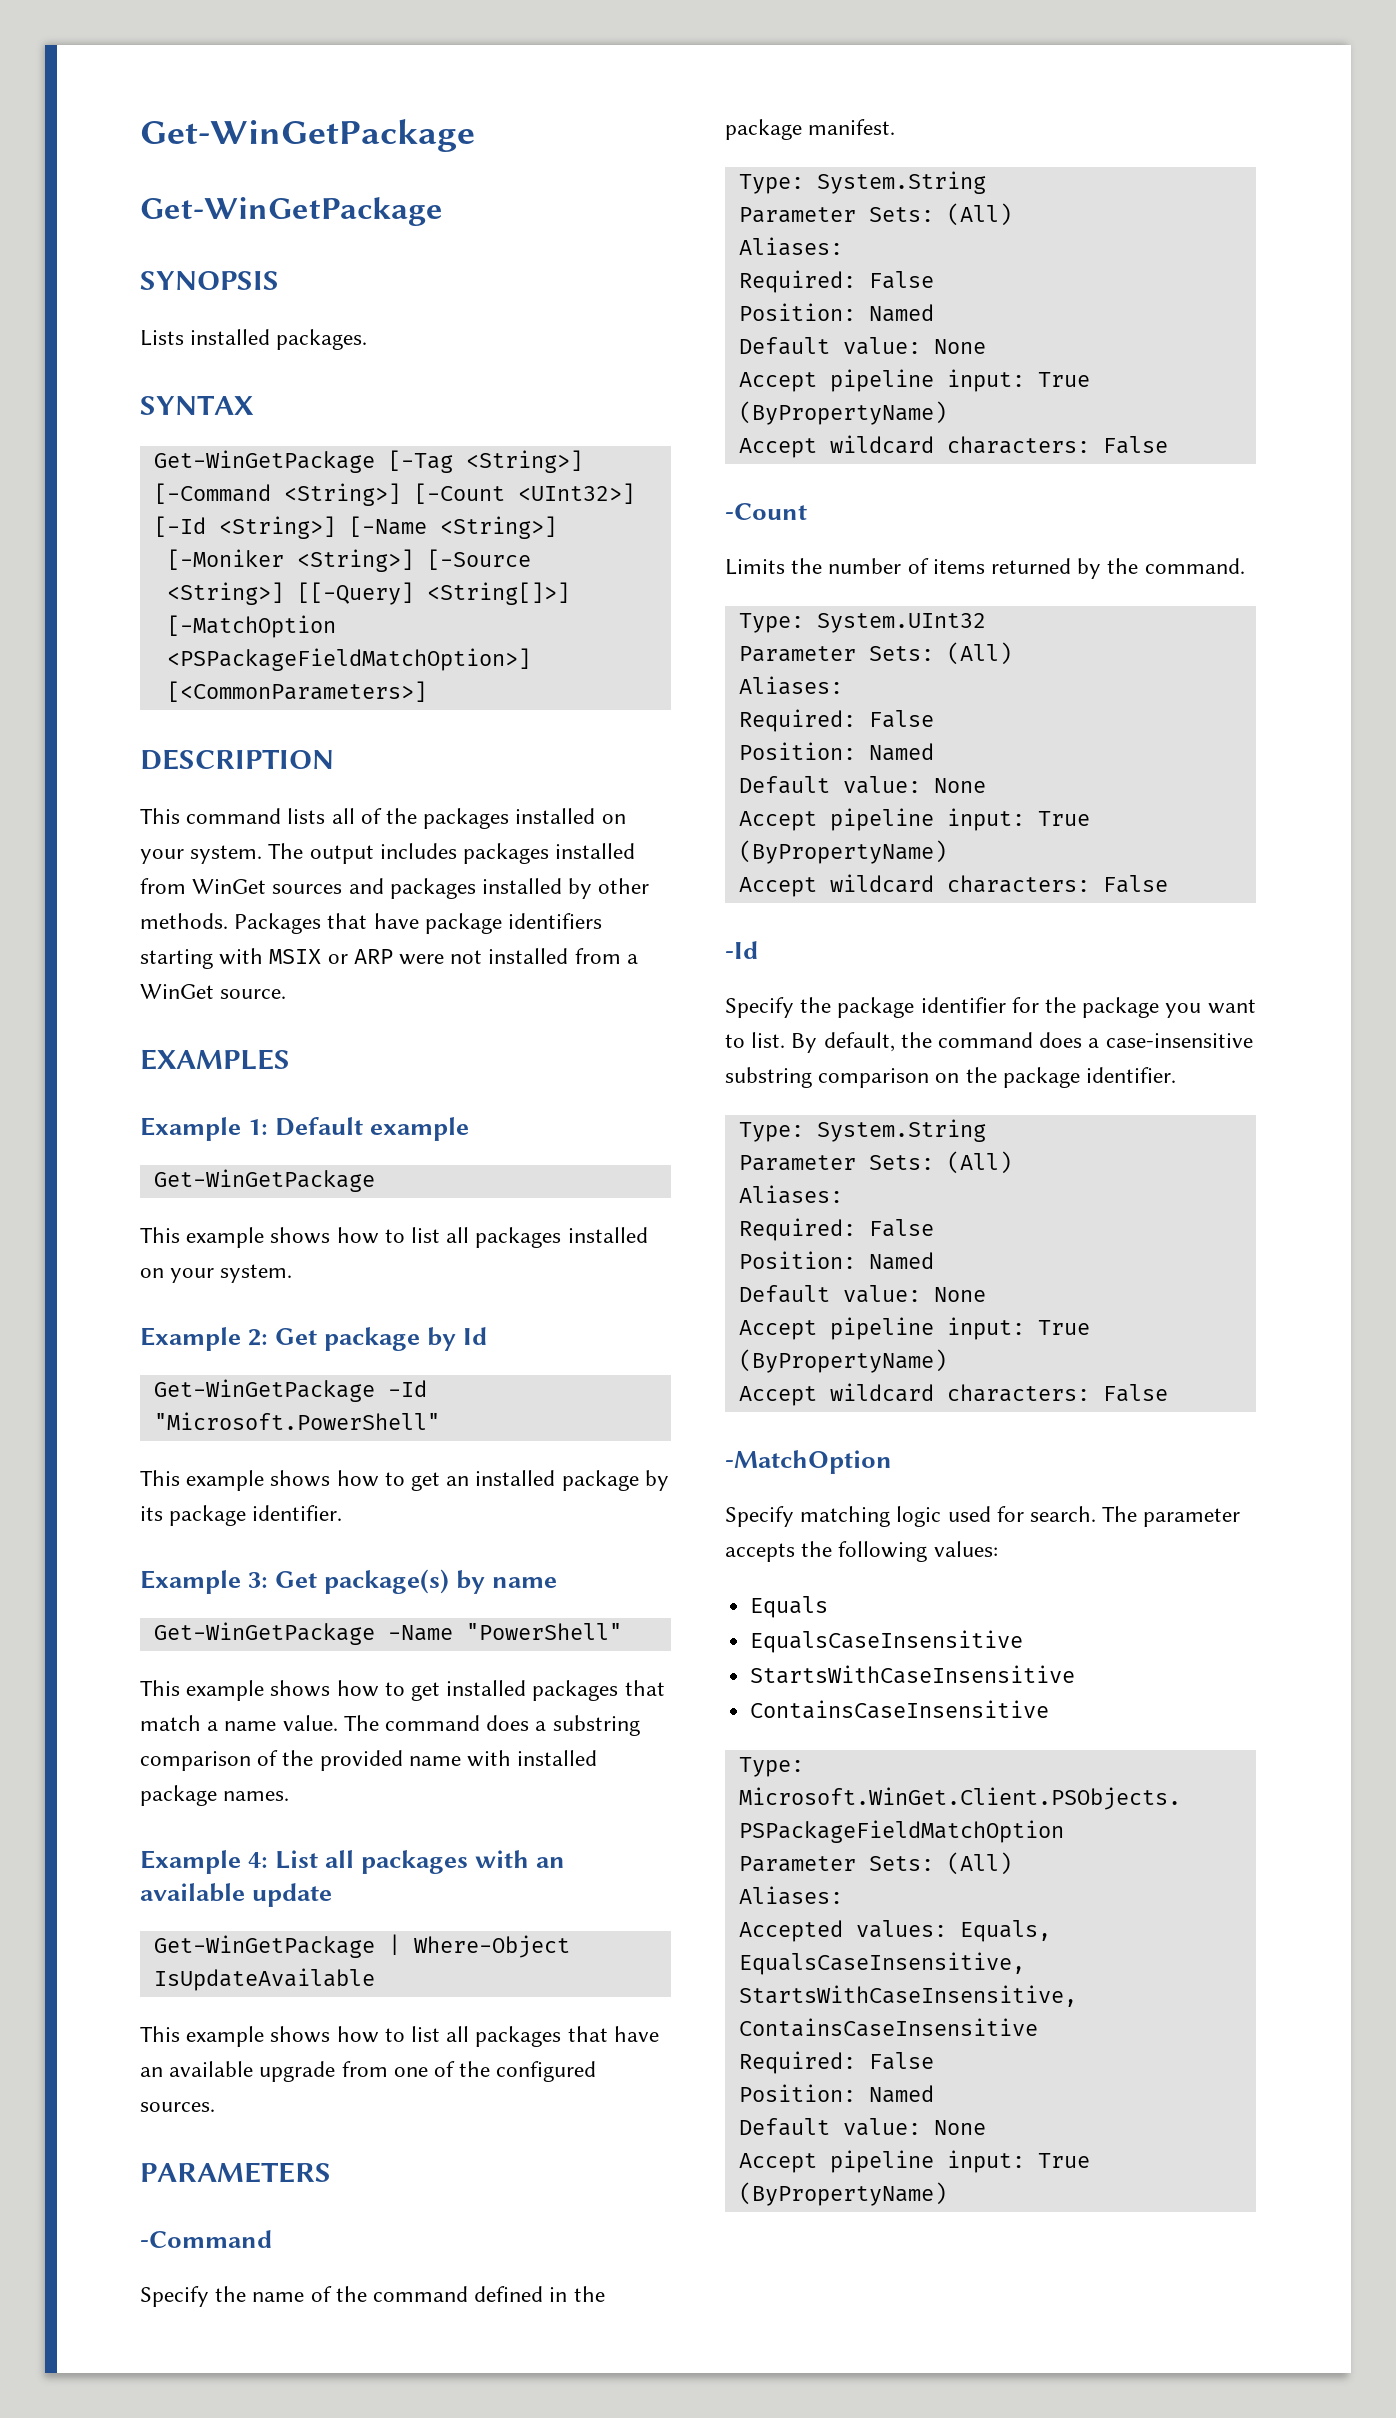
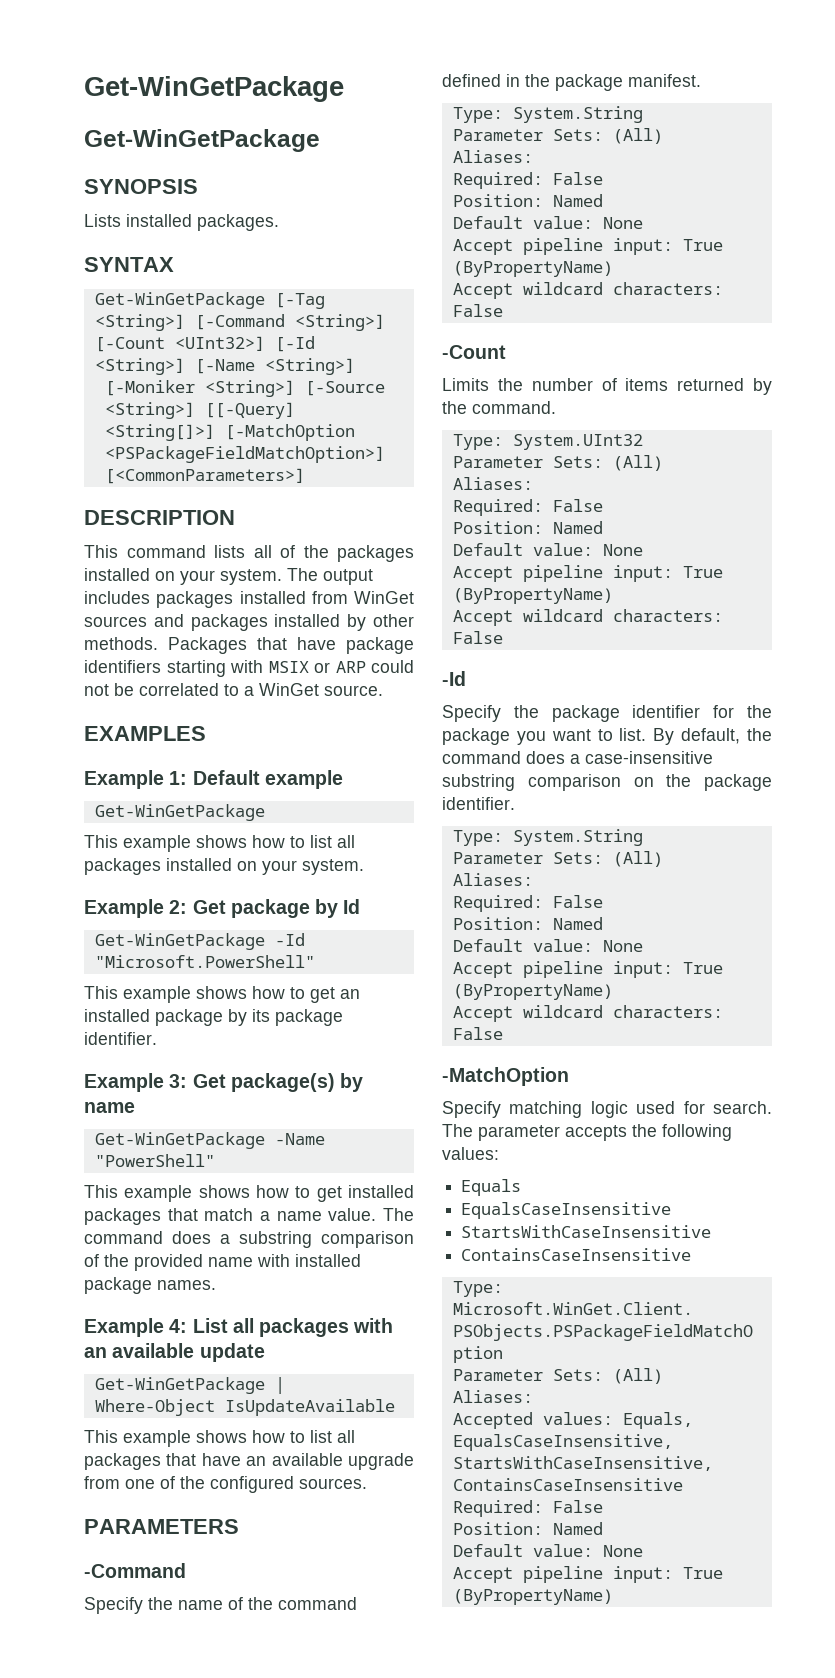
- Packages that have package identifiers starting with MSIX or ARP were not installed from a WinGet source.
+ Packages that have package identifiers starting with MSIX or ARP could not be correlated to a WinGet source.

